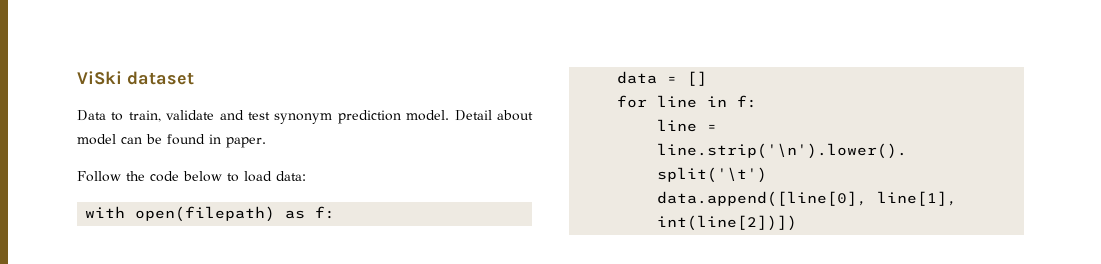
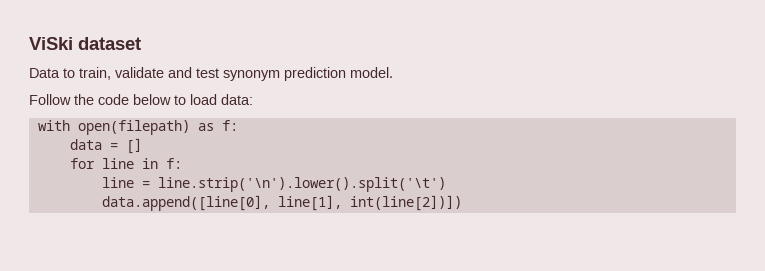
- Detail about model can be found in paper.

